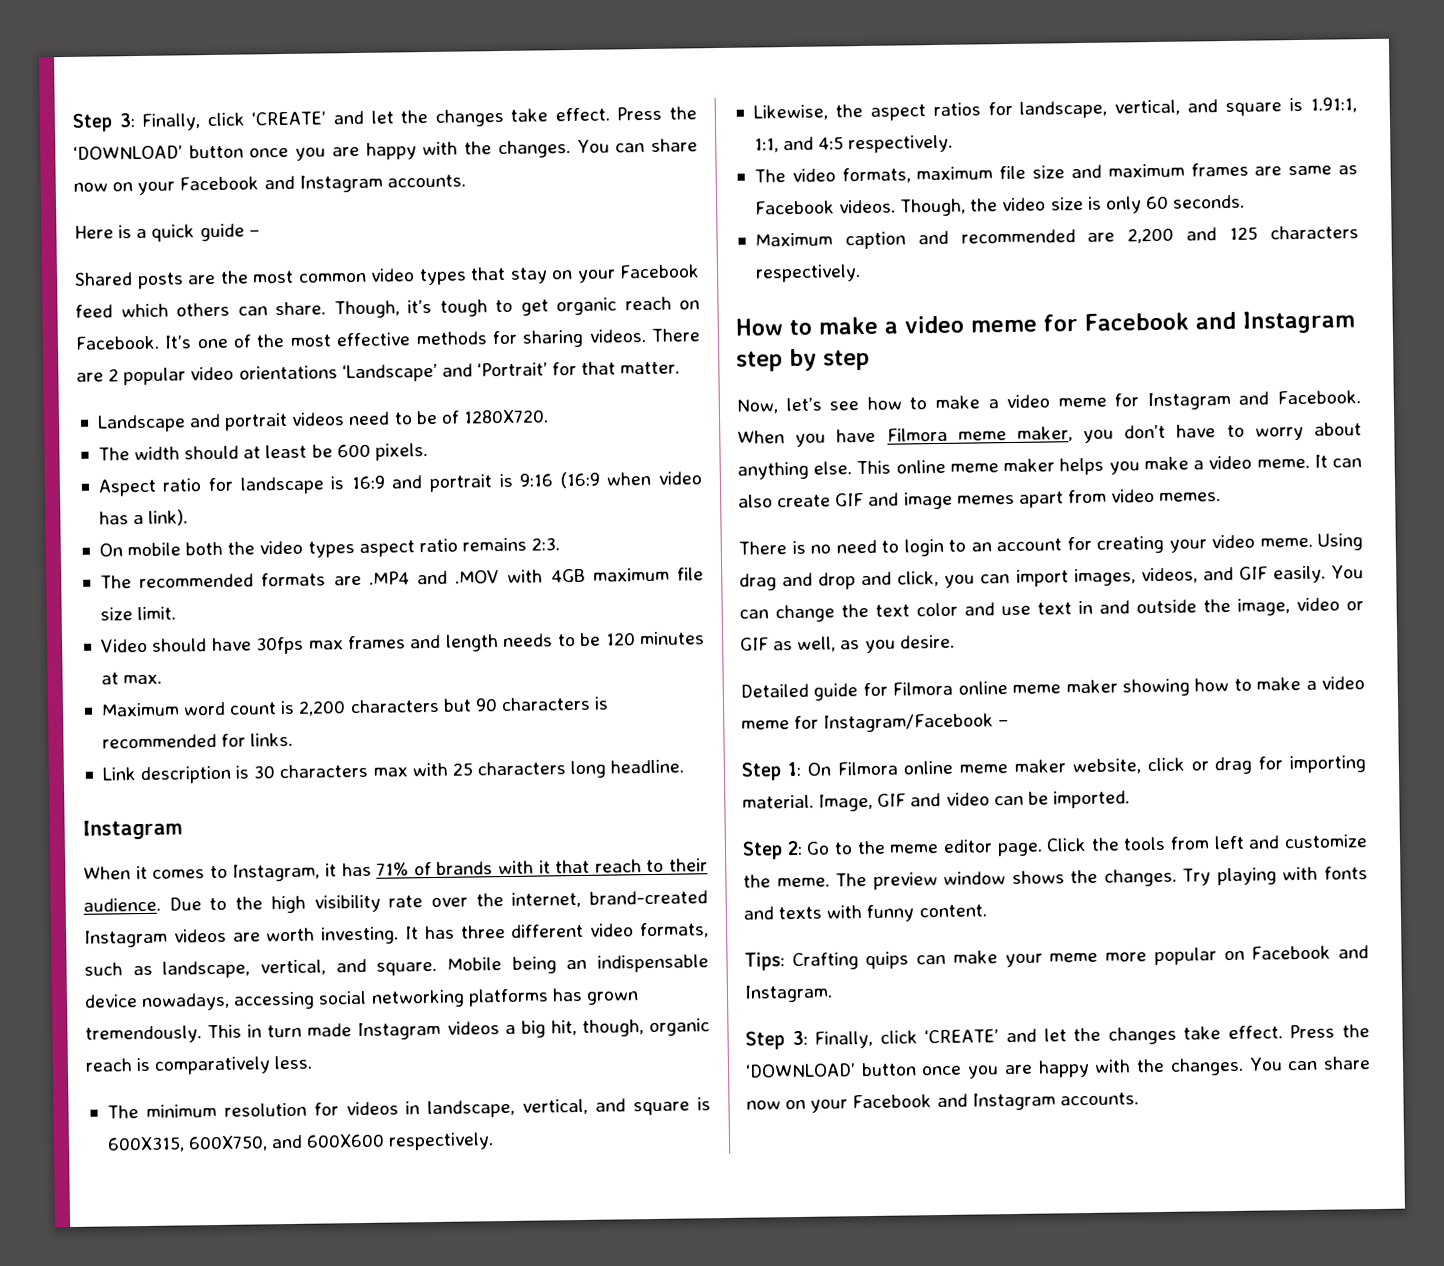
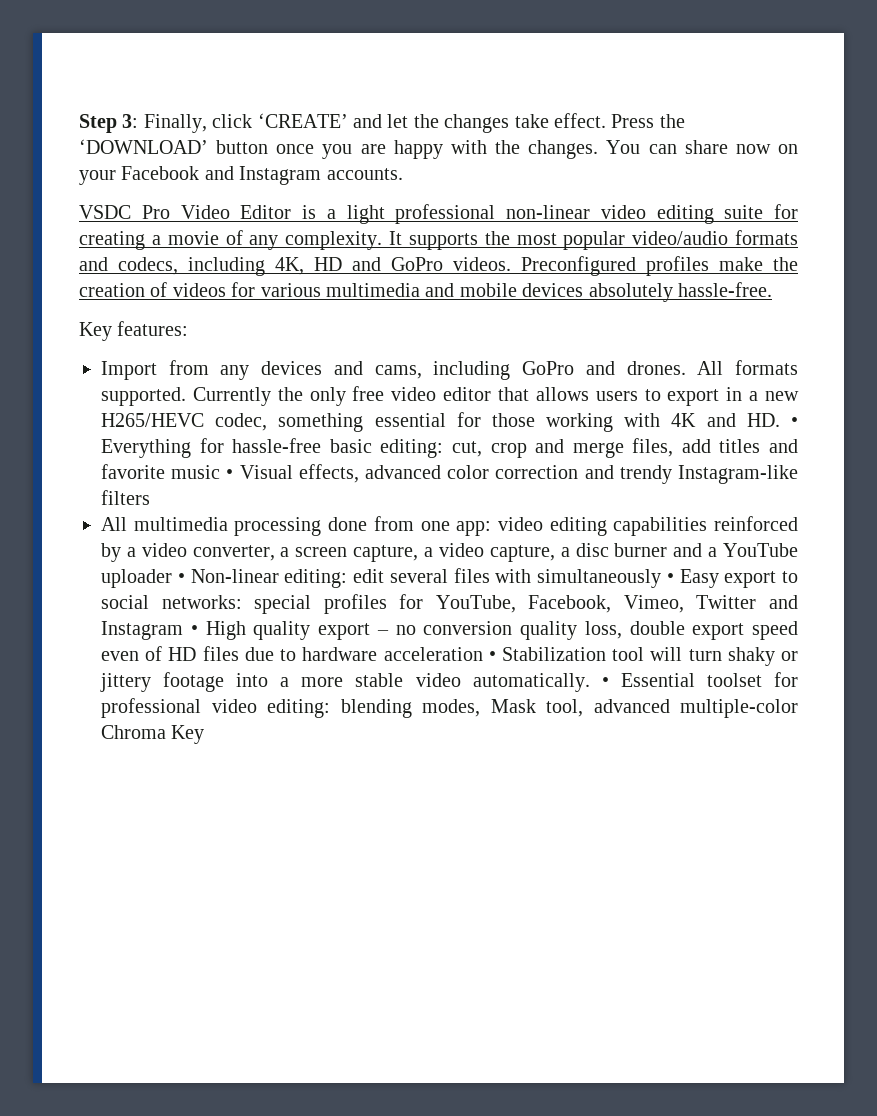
- Here is a quick guide –
- Shared posts are the most common video types that stay on your Facebook feed which others can share. Though, it’s tough to get organic reach on Facebook. It’s one of the most effective methods for sharing videos. There are 2 popular video orientations ‘Landscape’ and ‘Portrait’ for that matter.
- Landscape and portrait videos need to be of 1280X720.
- The width should at least be 600 pixels.
- Aspect ratio for landscape is 16:9 and portrait is 9:16 (16:9 when video has a link).
- On mobile both the video types aspect ratio remains 2:3.
- The recommended formats are .MP4 and .MOV with 4GB maximum file size limit.
- Video should have 30fps max frames and length needs to be 120 minutes at max.
- Maximum word count is 2,200 characters but 90 characters is recommended for links.
- Link description is 30 characters max with 25 characters long headline.
- Instagram
- When it comes to Instagram, it has 71% of brands with it that reach to their audience. Due to the high visibility rate over the internet, brand-created Instagram videos are worth investing. It has three different video formats, such as landscape, vertical, and square. Mobile being an indispensable device nowadays, accessing social networking platforms has grown tremendously. This in turn made Instagram videos a big hit, though, organic reach is comparatively less.
- The minimum resolution for videos in landscape, vertical, and square is 600X315, 600X750, and 600X600 respectively.
- Likewise, the aspect ratios for landscape, vertical, and square is 1.91:1, 1:1, and 4:5 respectively.
- The video formats, maximum file size and maximum frames are same as Facebook videos. Though, the video size is only 60 seconds.
- Maximum caption and recommended are 2,200 and 125 characters respectively.
- How to make a video meme for Facebook and Instagram step by step
- Now, let’s see how to make a video meme for Instagram and Facebook. When you have Filmora meme maker, you don’t have to worry about anything else. This online meme maker helps you make a video meme. It can also create GIF and image memes apart from video memes.
- There is no need to login to an account for creating your video meme. Using drag and drop and click, you can import images, videos, and GIF easily. You can change the text color and use text in and outside the image, video or GIF as well, as you desire.
- Detailed guide for Filmora online meme maker showing how to make a video meme for Instagram/Facebook –
- Step 1: On Filmora online meme maker website, click or drag for importing material. Image, GIF and video can be imported.
- Step 2: Go to the meme editor page. Click the tools from left and customize the meme. The preview window shows the changes. Try playing with fonts and texts with funny content.
- Tips: Crafting quips can make your meme more popular on Facebook and Instagram.
- Step 3: Finally, click ‘CREATE’ and let the changes take effect. Press the ‘DOWNLOAD’ button once you are happy with the changes. You can share now on your Facebook and Instagram accounts.
+ VSDC Pro Video Editor is a light professional non-linear video editing suite for creating a movie of any complexity. It supports the most popular video/audio formats and codecs, including 4K, HD and GoPro videos. Preconfigured profiles make the creation of videos for various multimedia and mobile devices absolutely hassle-free.
+ Key features:
+ Import from any devices and cams, including GoPro and drones. All formats supported. Сurrently the only free video editor that allows users to export in a new H265/HEVC codec, something essential for those working with 4K and HD. • Everything for hassle-free basic editing: cut, crop and merge files, add titles and favorite music • Visual effects, advanced color correction and trendy Instagram-like filters
+ All multimedia processing done from one app: video editing capabilities reinforced by a video converter, a screen capture, a video capture, a disc burner and a YouTube uploader • Non-linear editing: edit several files with simultaneously • Easy export to social networks: special profiles for YouTube, Facebook, Vimeo, Twitter and Instagram • High quality export – no conversion quality loss, double export speed even of HD files due to hardware acceleration • Stabilization tool will turn shaky or jittery footage into a more stable video automatically. • Essential toolset for professional video editing: blending modes, Mask tool, advanced multiple-color Chroma Key

